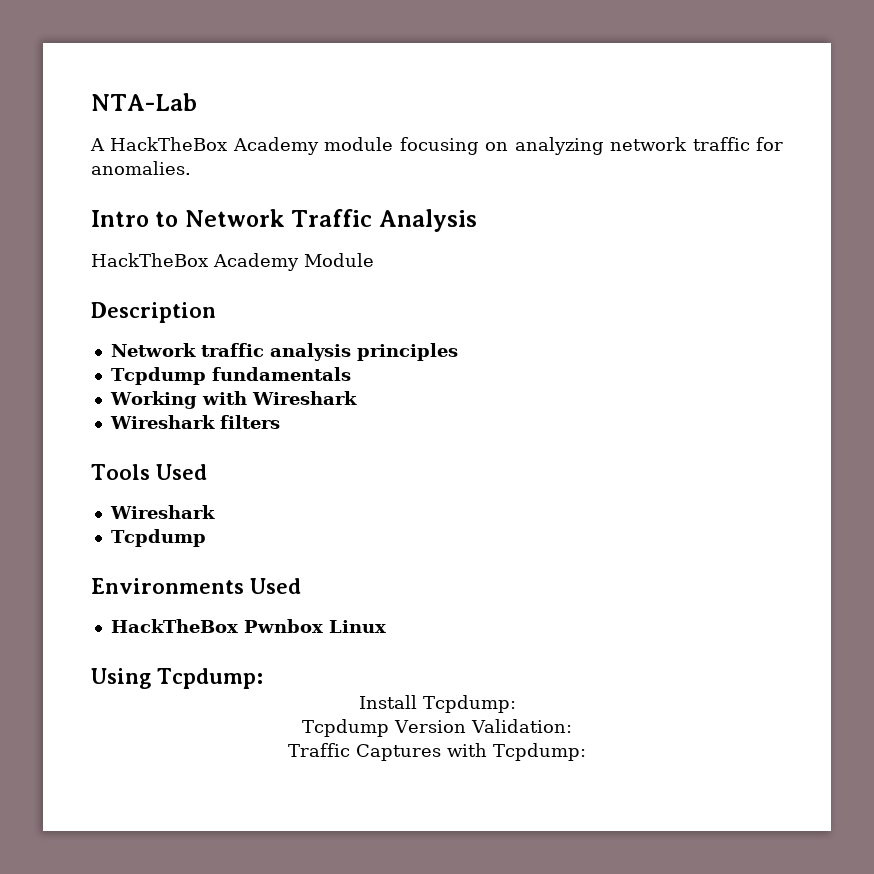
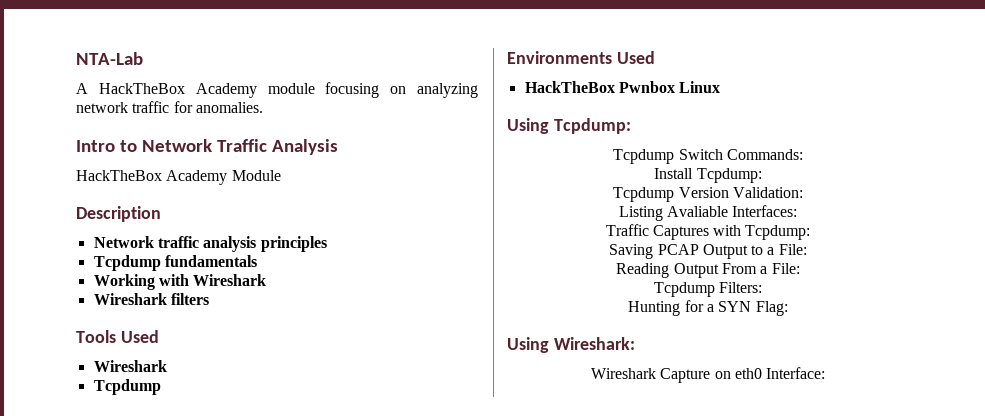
+ Tcpdump Switch Commands:
+ Listing Avaliable Interfaces:
+ Saving PCAP Output to a File:
+ Reading Output From a File:
+ Tcpdump Filters:
+ Hunting for a SYN Flag:
+ Using Wireshark:
+ Wireshark Capture on eth0 Interface:

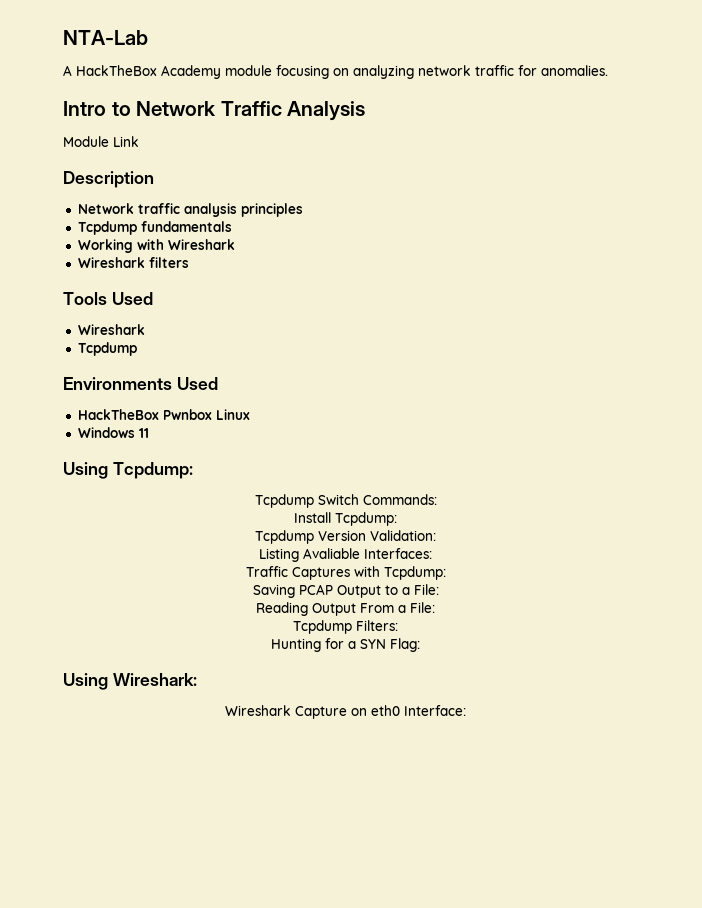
- HackTheBox Academy Module
+ Module Link
+ Windows 11

